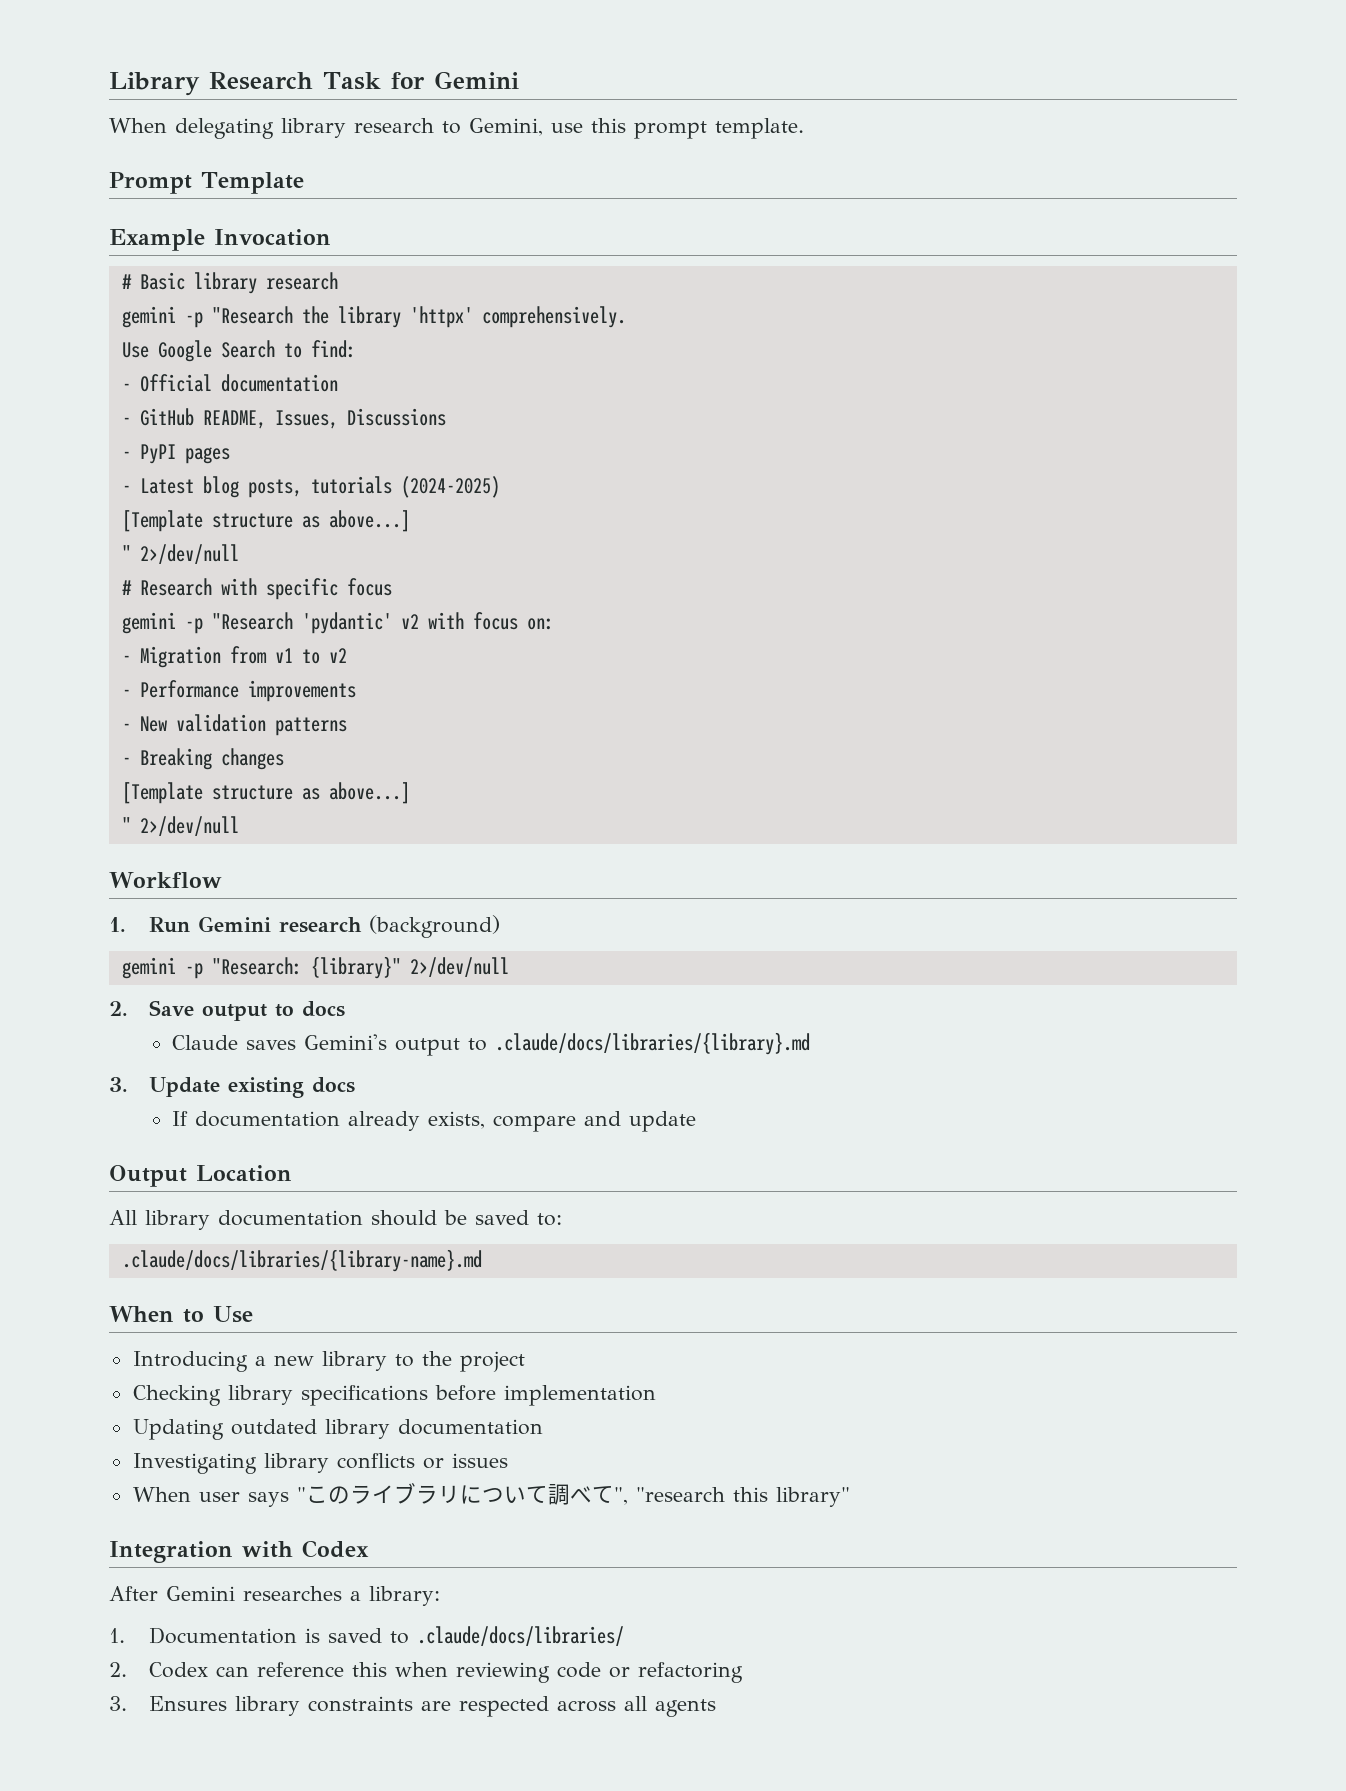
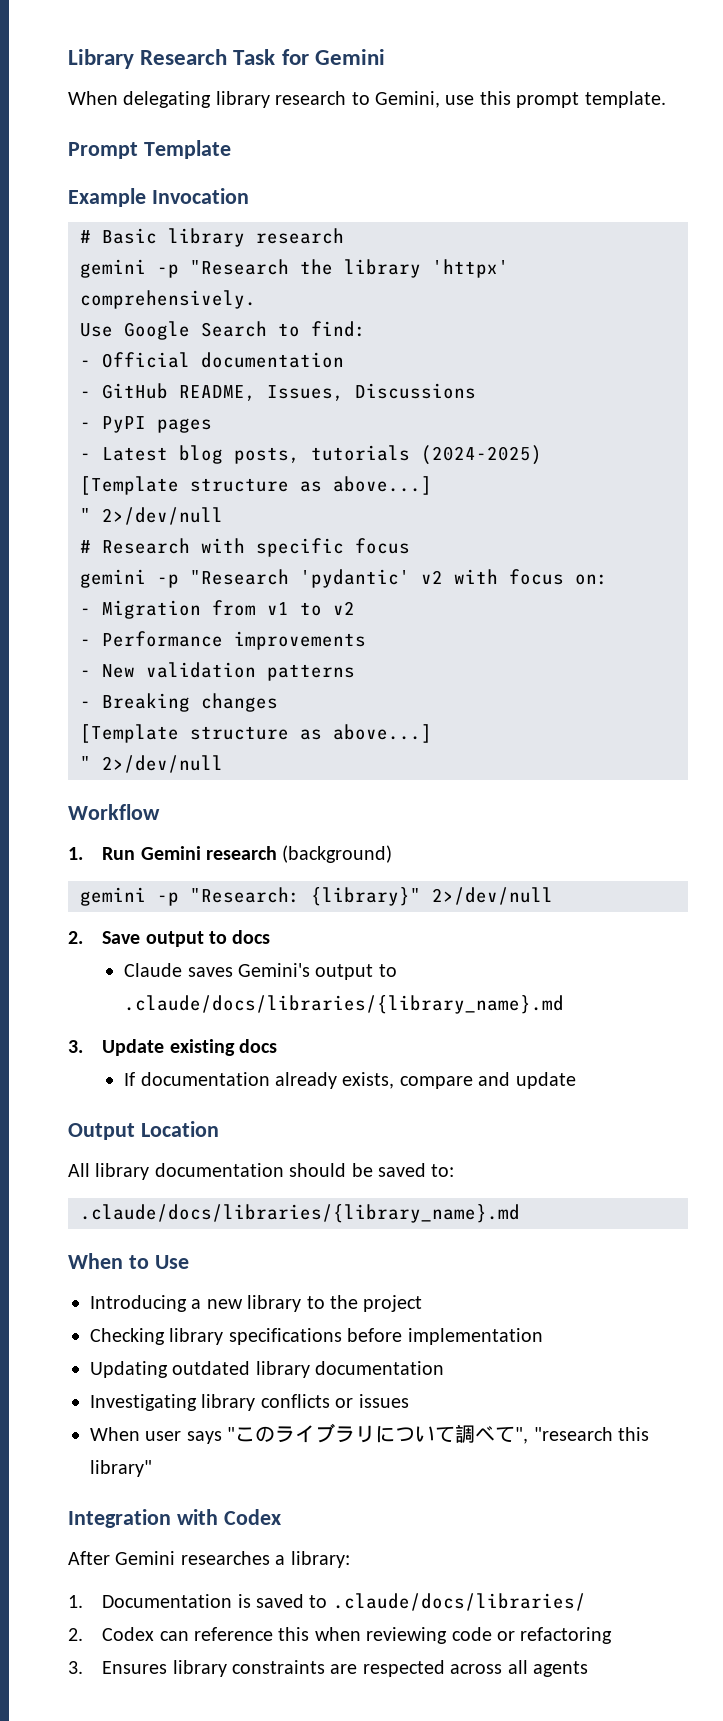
- Claude saves Gemini's output to .claude/docs/libraries/{library}.md
+ Claude saves Gemini's output to .claude/docs/libraries/{library_name}.md
  All library documentation should be saved to:
- .claude/docs/libraries/{library-name}.md
+ .claude/docs/libraries/{library_name}.md

